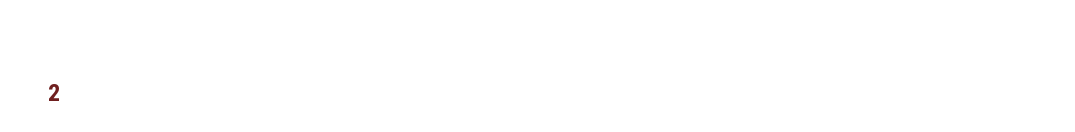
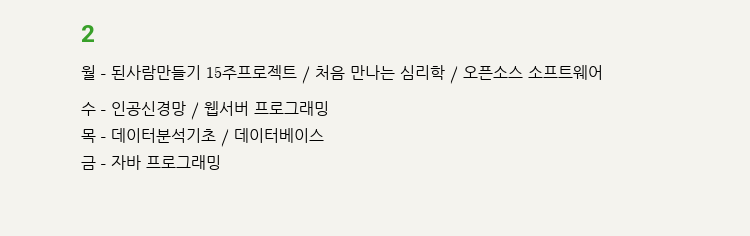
+ 월 - 된사람만들기 15주프로젝트 / 처음 만나는 심리학 / 오픈소스 소프트웨어
+ 수 - 인공신경망 / 웹서버 프로그래밍
+ 목 - 데이터분석기초 / 데이터베이스
+ 금 - 자바 프로그래밍

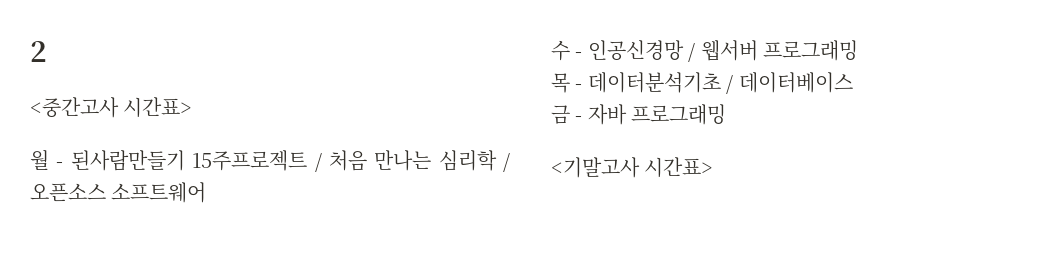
+ <중간고사 시간표>
+ <기말고사 시간표>

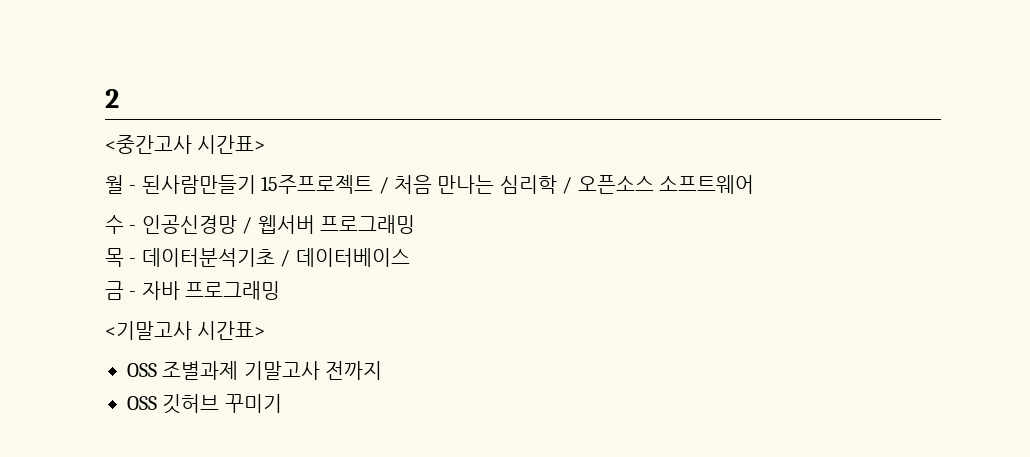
+ OSS 조별과제 기말고사 전까지
+ OSS 깃허브 꾸미기

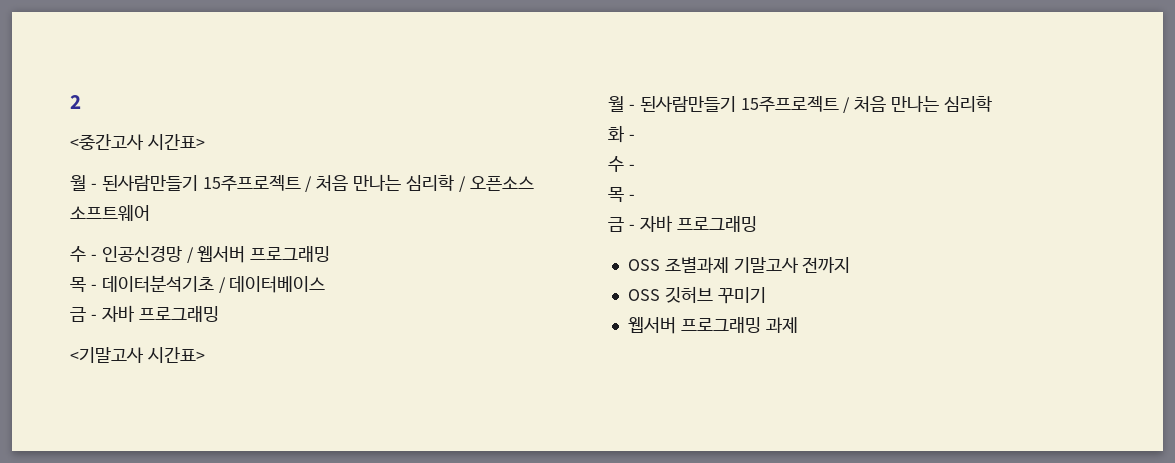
  <기말고사 시간표>
+ 월 - 된사람만들기 15주프로젝트 / 처음 만나는 심리학
+ 화 -
+ 수 -
+ 목 -
+ 금 - 자바 프로그래밍
+ 웹서버 프로그래밍 과제

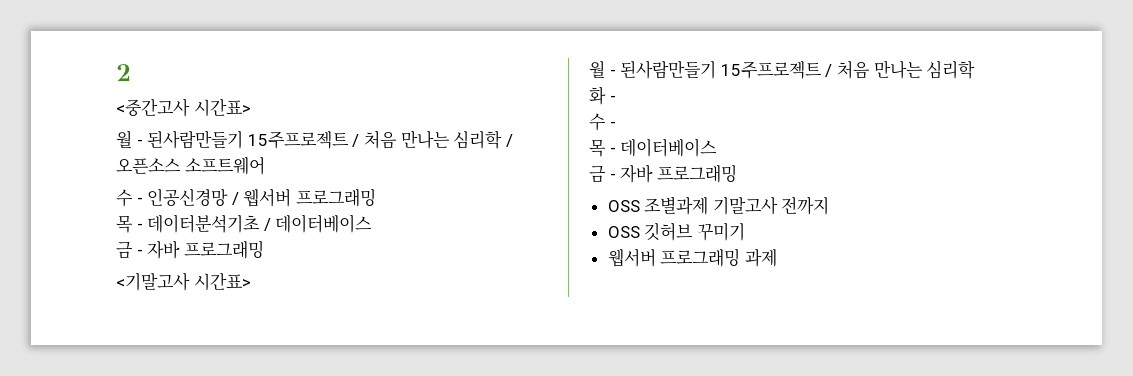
  화 -
  수 -
- 목 -
+ 목 - 데이터베이스

